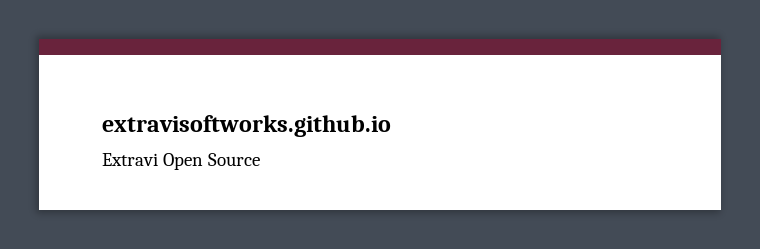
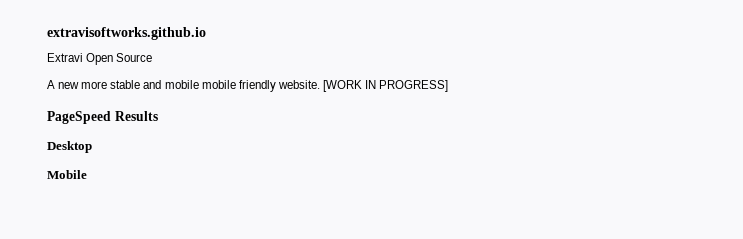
+ A new more stable and mobile mobile friendly website. [WORK IN PROGRESS]
+ PageSpeed Results
+ Desktop
+ Mobile

